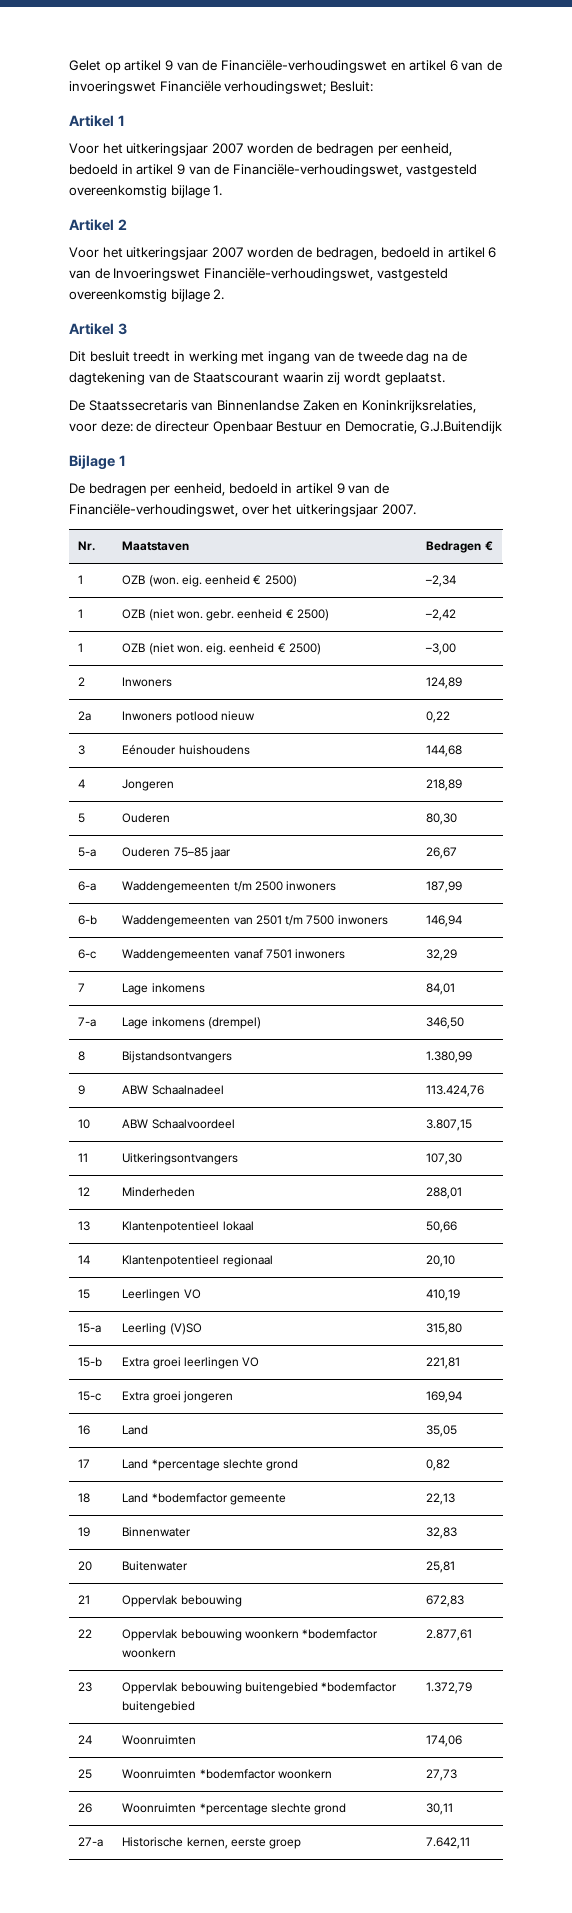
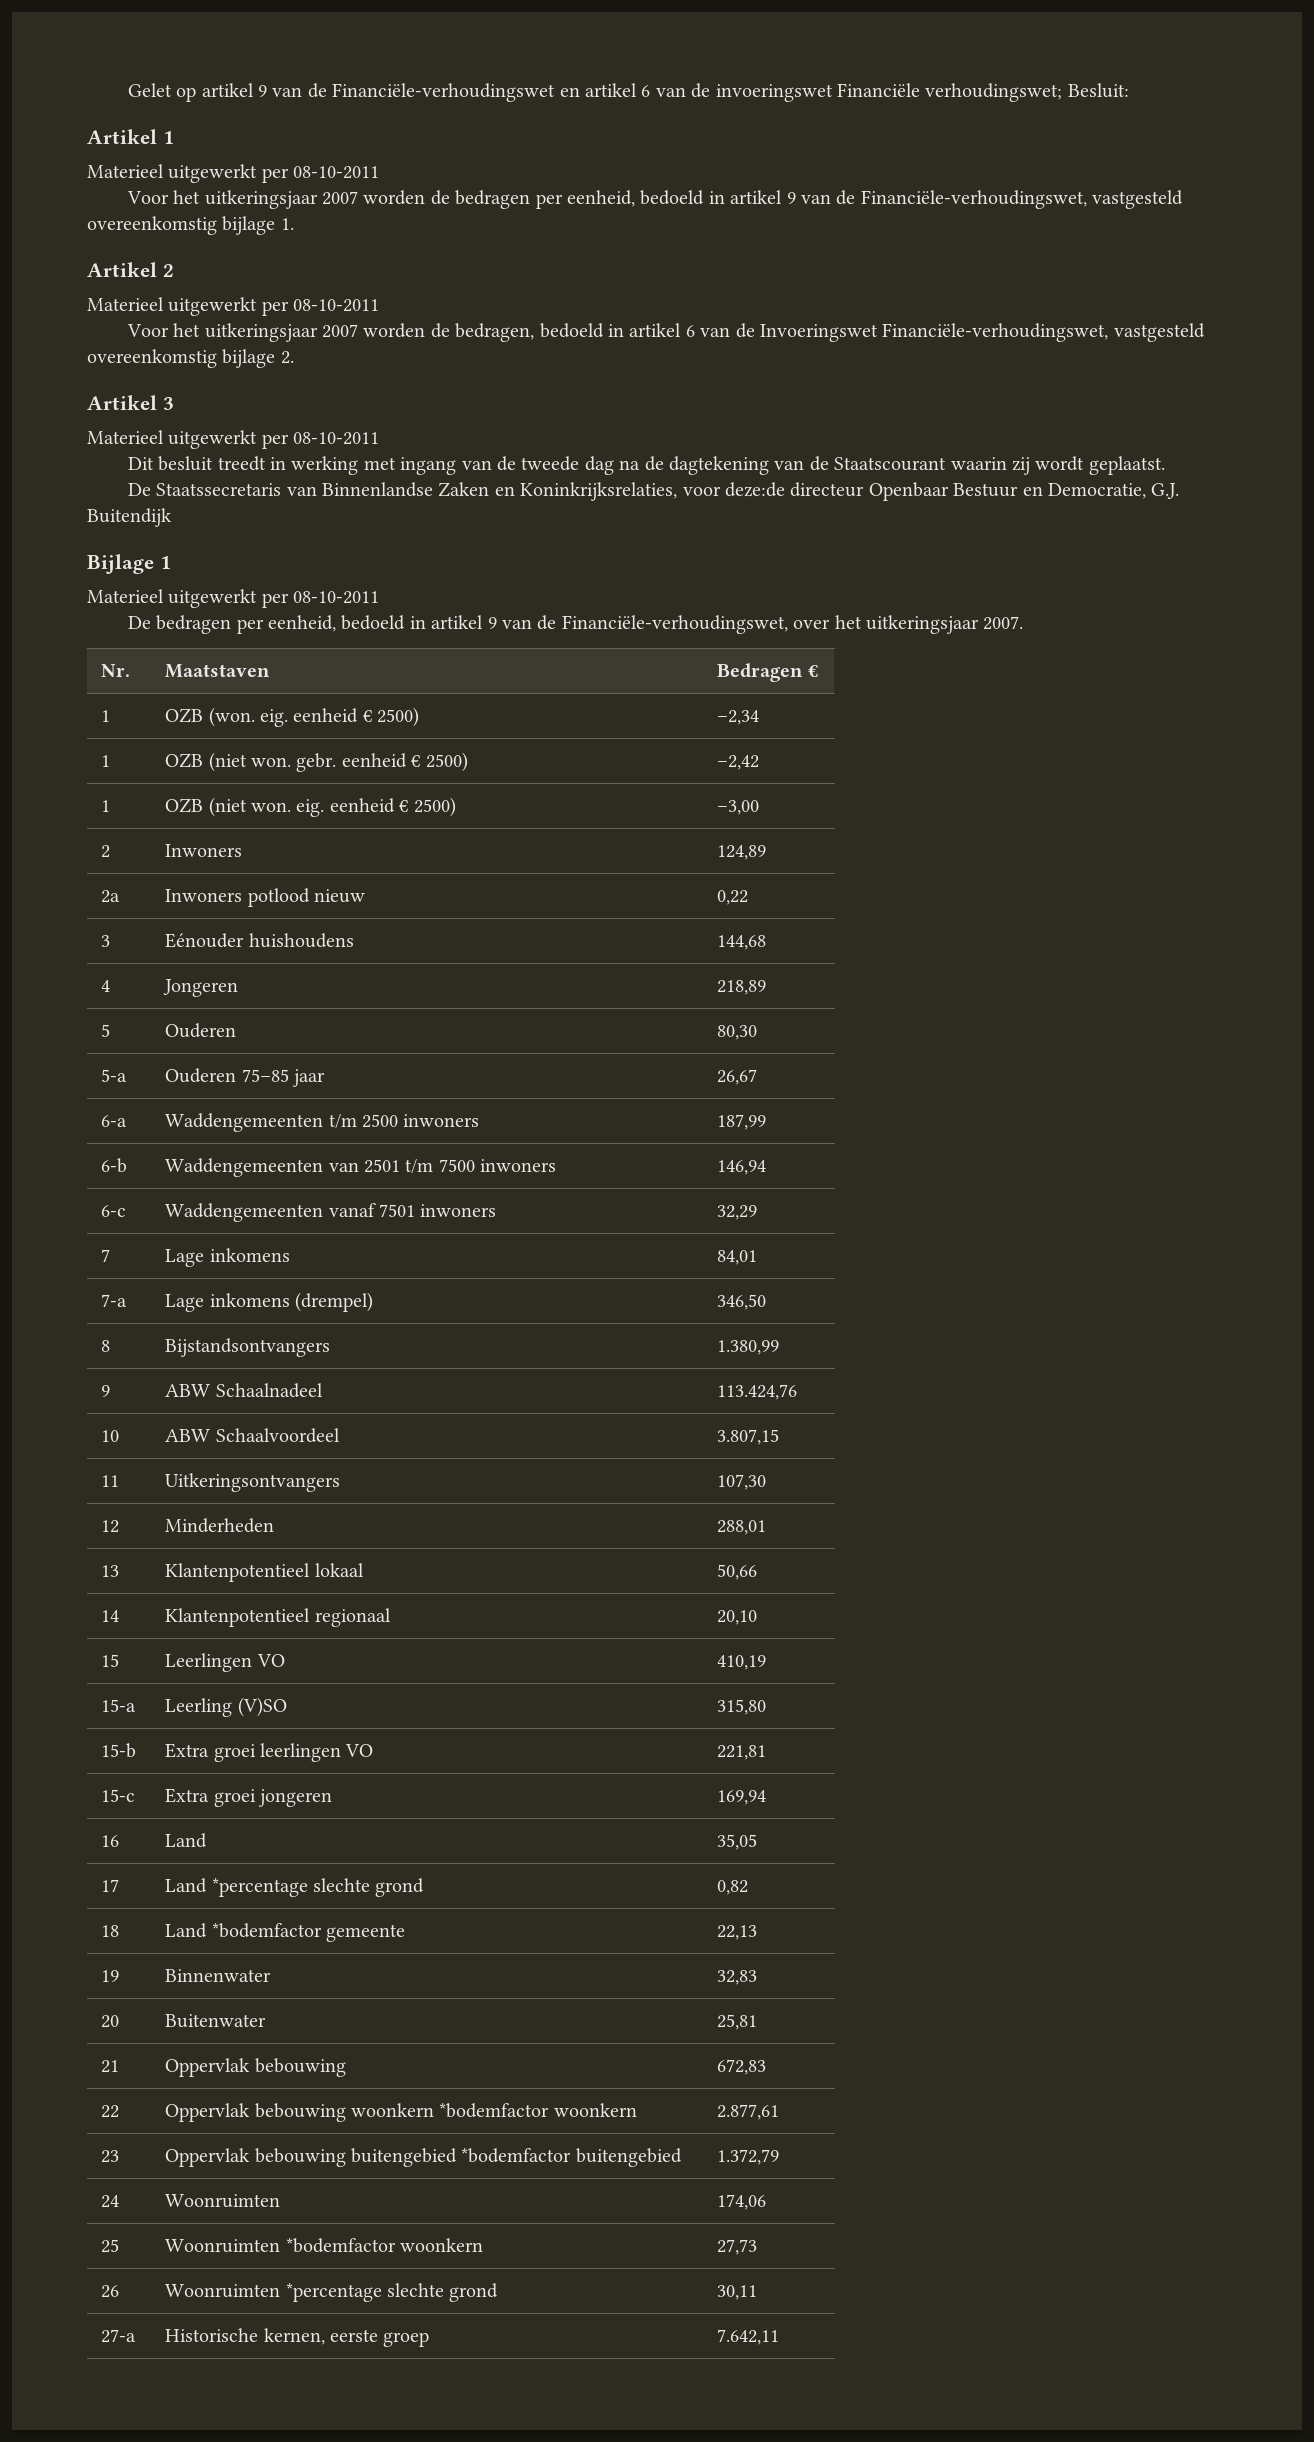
  Artikel 1
+ Materieel uitgewerkt per 08-10-2011
  Artikel 2
+ Materieel uitgewerkt per 08-10-2011
  Artikel 3
+ Materieel uitgewerkt per 08-10-2011
- De Staatssecretaris van Binnenlandse Zaken en Koninkrijksrelaties, voor deze: de directeur Openbaar Bestuur en Democratie, G.J.Buitendijk
+ De Staatssecretaris van Binnenlandse Zaken en Koninkrijksrelaties, voor deze:de directeur Openbaar Bestuur en Democratie, G.J. Buitendijk
  Bijlage 1
+ Materieel uitgewerkt per 08-10-2011

